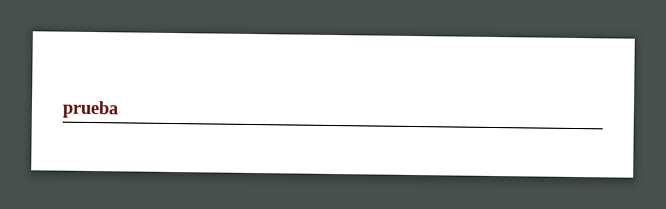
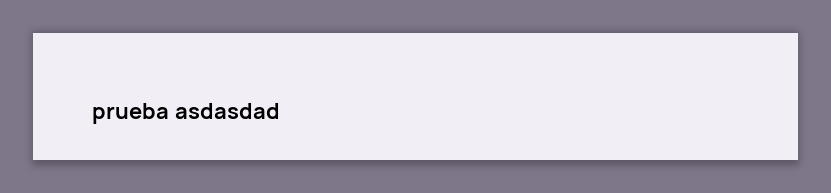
- prueba
+ prueba asdasdad

